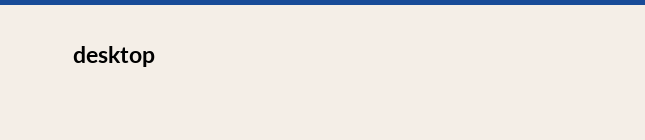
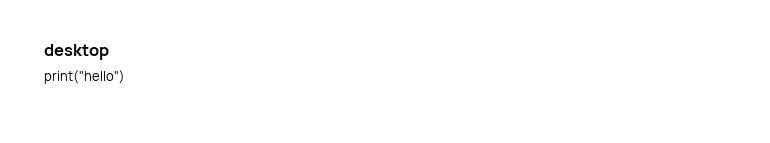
+ print("hello")

